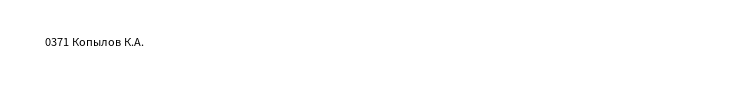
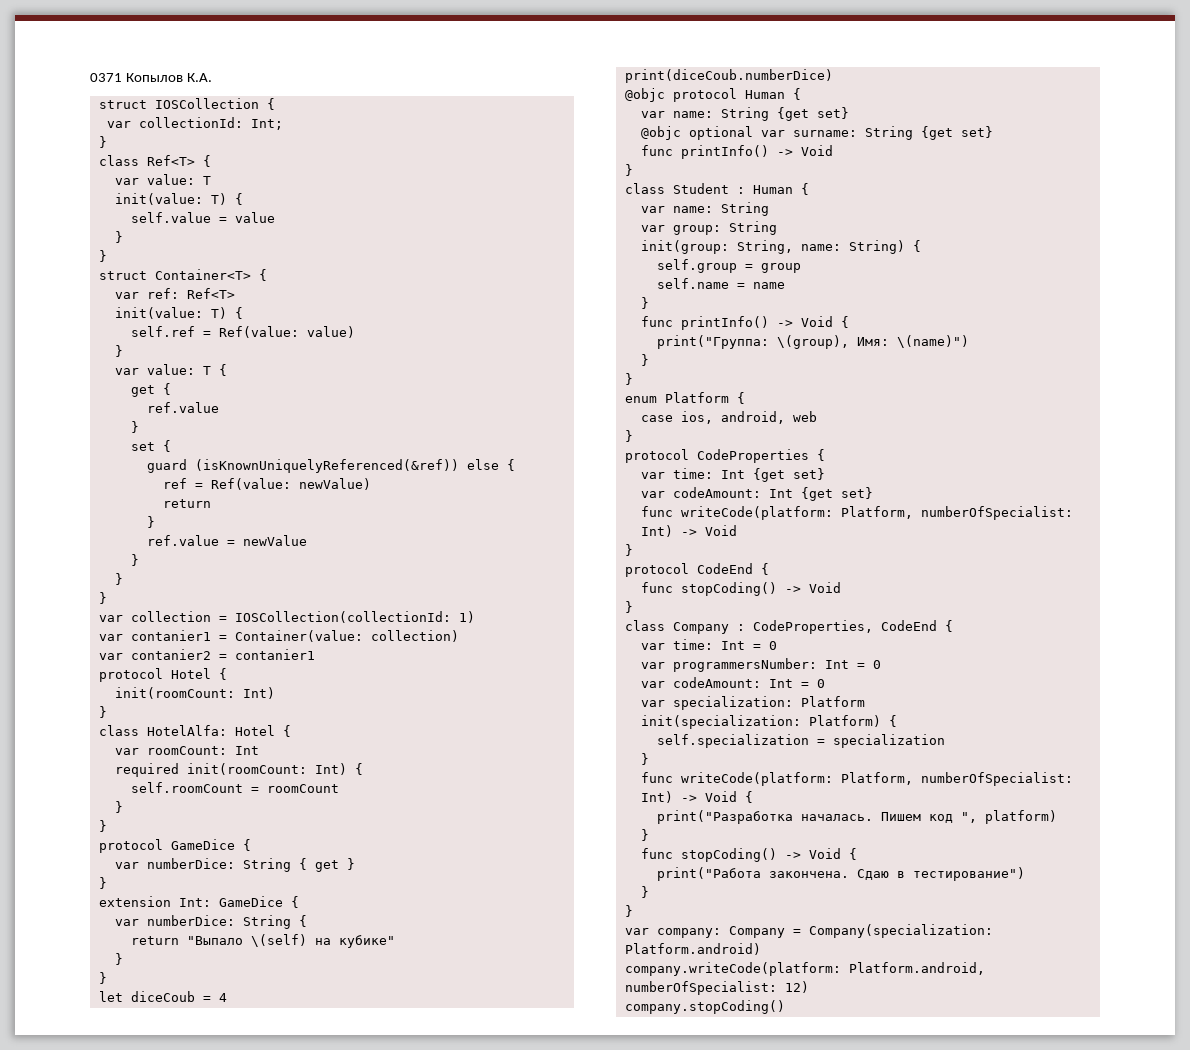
+ struct IOSCollection {
+ var collectionId: Int;
+ }
+ class Ref<T> {
+ var value: T
+ init(value: T) {
+ self.value = value
+ }
+ }
+ struct Container<T> {
+ var ref: Ref<T>
+ init(value: T) {
+ self.ref = Ref(value: value)
+ }
+ var value: T {
+ get {
+ ref.value
+ }
+ set {
+ guard (isKnownUniquelyReferenced(&ref)) else {
+ ref = Ref(value: newValue)
+ return
+ }
+ ref.value = newValue
+ }
+ }
+ }
+ var collection = IOSCollection(collectionId: 1)
+ var contanier1 = Container(value: collection)
+ var contanier2 = contanier1
+ protocol Hotel {
+ init(roomCount: Int)
+ }
+ class HotelAlfa: Hotel {
+ var roomCount: Int
+ required init(roomCount: Int) {
+ self.roomCount = roomCount
+ }
+ }
+ protocol GameDice {
+ var numberDice: String { get }
+ }
+ extension Int: GameDice {
+ var numberDice: String {
+ return "Выпало \(self) на кубике"
+ }
+ }
+ let diceCoub = 4
+ print(diceCoub.numberDice)
+ @objc protocol Human {
+ var name: String {get set}
+ @objc optional var surname: String {get set}
+ func printInfo() -> Void
+ }
+ class Student : Human {
+ var name: String
+ var group: String
+ init(group: String, name: String) {
+ self.group = group
+ self.name = name
+ }
+ func printInfo() -> Void {
+ print("Группа: \(group), Имя: \(name)")
+ }
+ }
+ enum Platform {
+ case ios, android, web
+ }
+ protocol CodeProperties {
+ var time: Int {get set}
+ var codeAmount: Int {get set}
+ func writeCode(platform: Platform, numberOfSpecialist: Int) -> Void
+ }
+ protocol CodeEnd {
+ func stopCoding() -> Void
+ }
+ class Company : CodeProperties, CodeEnd {
+ var time: Int = 0
+ var programmersNumber: Int = 0
+ var codeAmount: Int = 0
+ var specialization: Platform
+ init(specialization: Platform) {
+ self.specialization = specialization
+ }
+ func writeCode(platform: Platform, numberOfSpecialist: Int) -> Void {
+ print("Разработка началась. Пишем код ", platform)
+ }
+ func stopCoding() -> Void {
+ print("Работа закончена. Сдаю в тестирование")
+ }
+ }
+ var company: Company = Company(specialization: Platform.android)
+ company.writeCode(platform: Platform.android, numberOfSpecialist: 12)
+ company.stopCoding()

